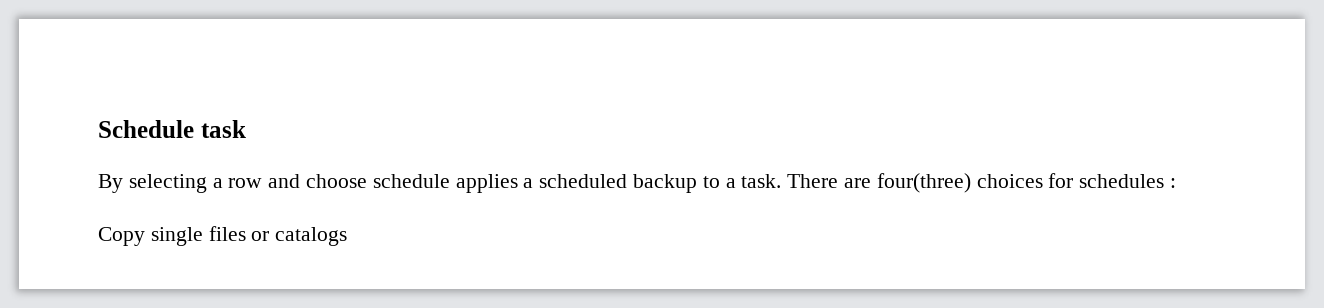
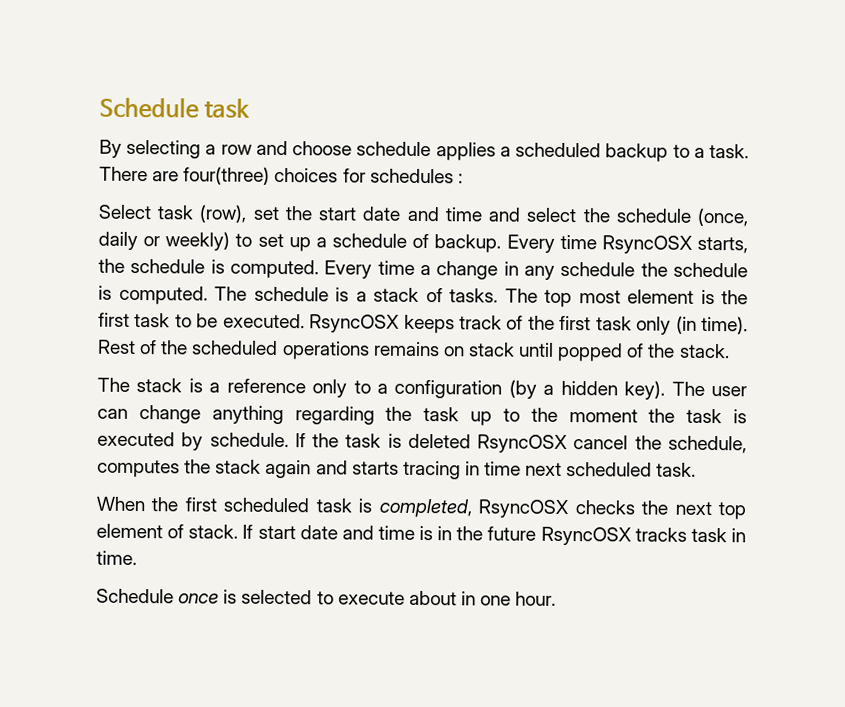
- Copy single files or catalogs
+ Select task (row), set the start date and time and select the schedule (once, daily or weekly) to set up a schedule of backup. Every time RsyncOSX starts, the schedule is computed. Every time a change in any schedule the schedule is computed. The schedule is a stack of tasks. The top most element is the first task to be executed. RsyncOSX keeps track of the first task only (in time). Rest of the scheduled operations remains on stack until popped of the stack.
+ The stack is a reference only to a configuration (by a hidden key). The user can change anything regarding the task up to the moment the task is executed by schedule. If the task is deleted RsyncOSX cancel the schedule, computes the stack again and starts tracing in time next scheduled task.
+ When the first scheduled task is completed, RsyncOSX checks the next top element of stack. If start date and time is in the future RsyncOSX tracks task in time.
+ Schedule once is selected to execute about in one hour.

